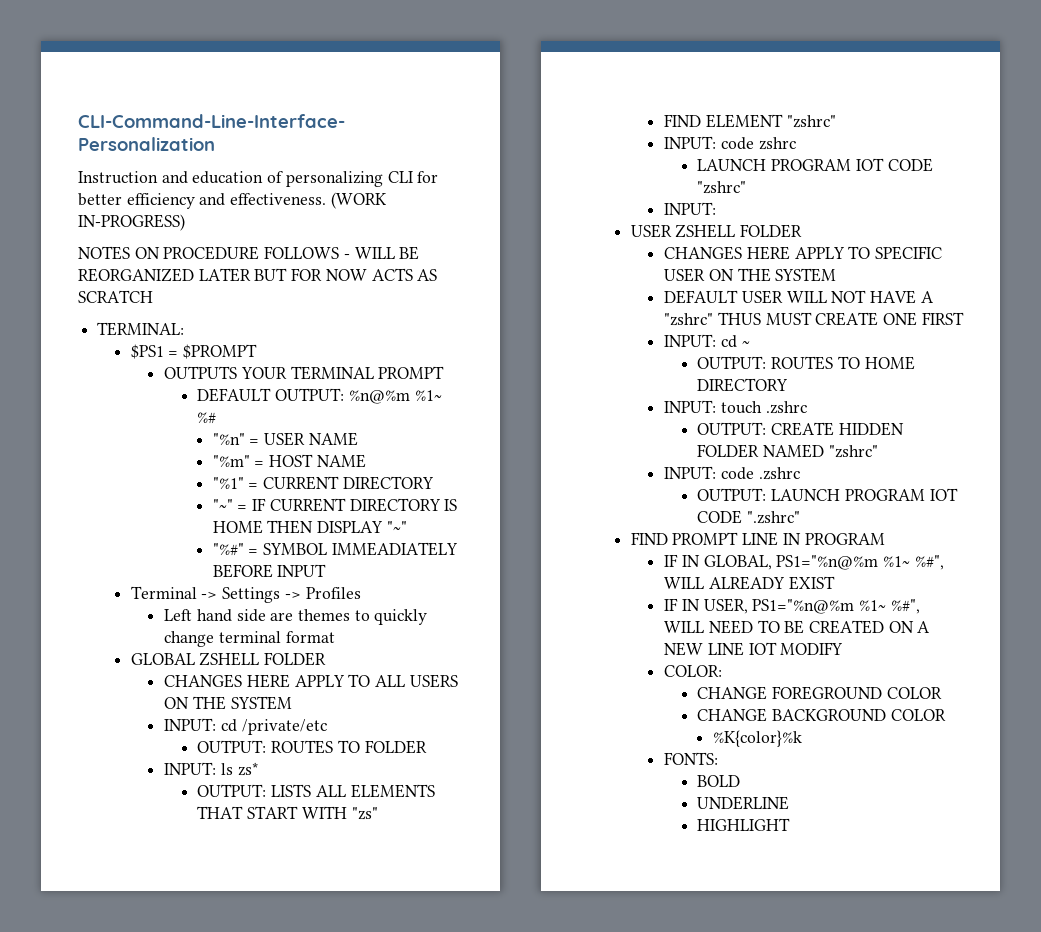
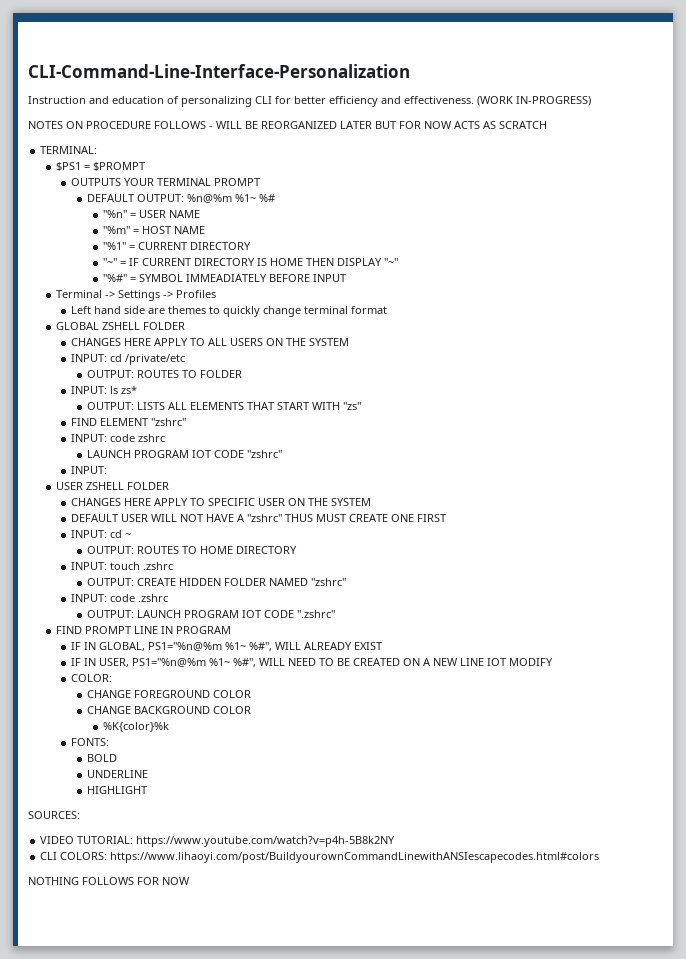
+ SOURCES:
+ VIDEO TUTORIAL: https://www.youtube.com/watch?v=p4h-5B8k2NY
+ CLI COLORS: https://www.lihaoyi.com/post/BuildyourownCommandLinewithANSIescapecodes.html#colors
+ NOTHING FOLLOWS FOR NOW

